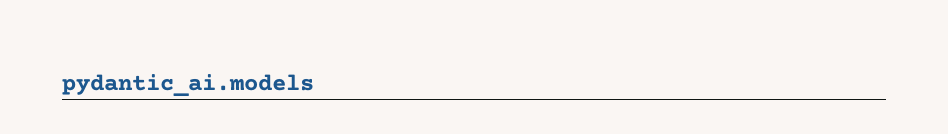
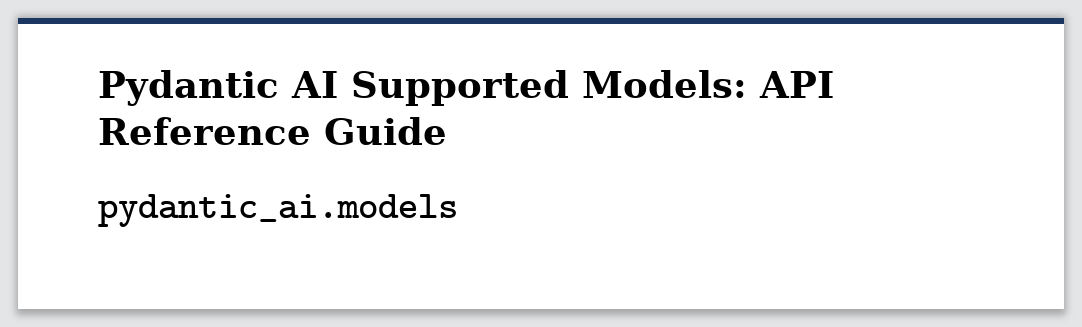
+ Pydantic AI Supported Models: API Reference Guide

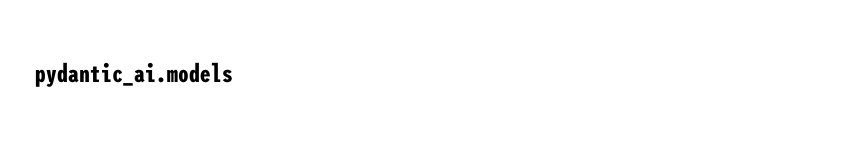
- Pydantic AI Supported Models: API Reference Guide

